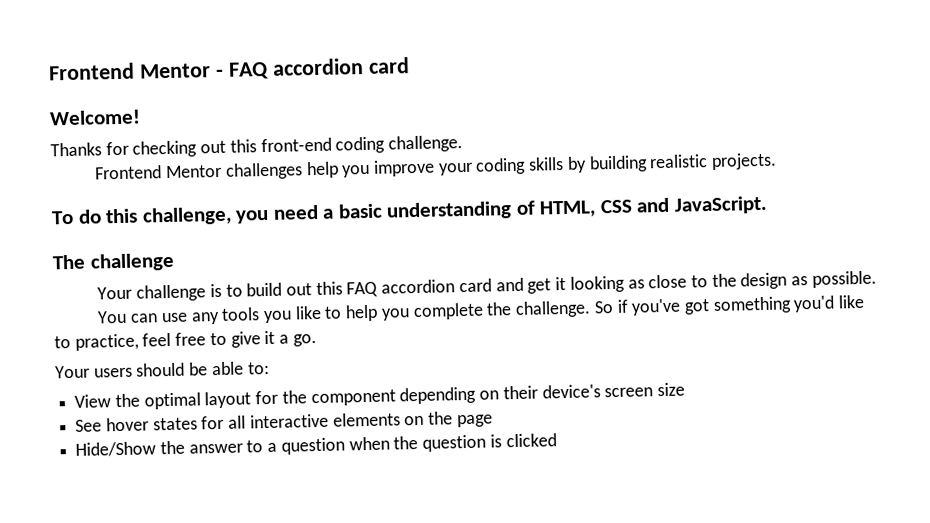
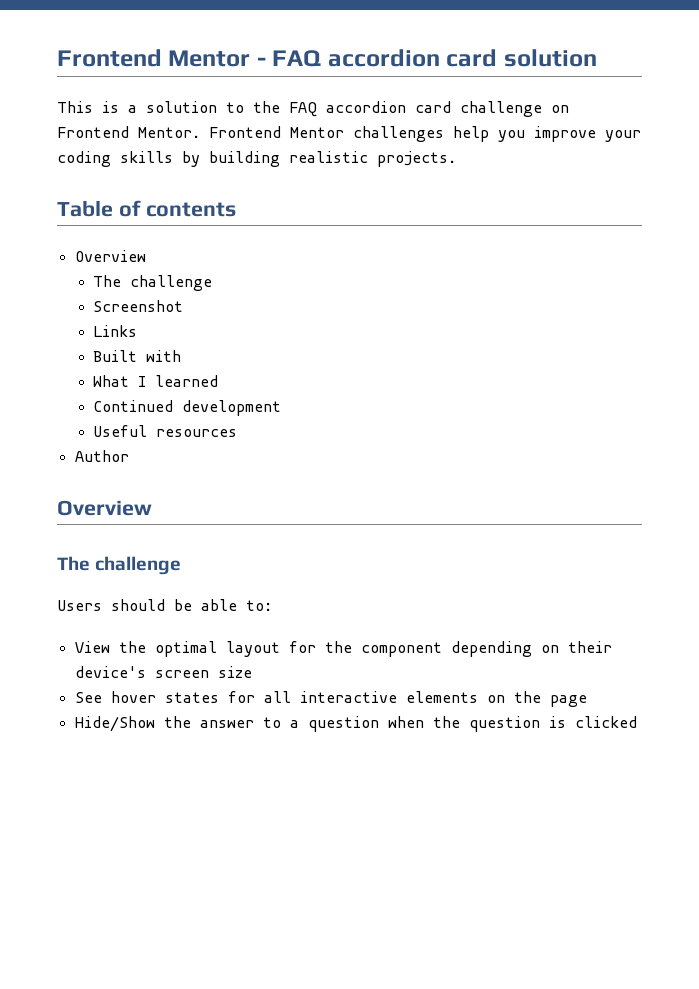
- Frontend Mentor - FAQ accordion card
- Welcome!
- Thanks for checking out this front-end coding challenge.
- Frontend Mentor challenges help you improve your coding skills by building realistic projects.
+ Frontend Mentor - FAQ accordion card solution
+ This is a solution to the FAQ accordion card challenge on Frontend Mentor. Frontend Mentor challenges help you improve your coding skills by building realistic projects.
- To do this challenge, you need a basic understanding of HTML, CSS and JavaScript.
+ Table of contents
+ Overview
  The challenge
- Your challenge is to build out this FAQ accordion card and get it looking as close to the design as possible.
- You can use any tools you like to help you complete the challenge. So if you've got something you'd like to practice, feel free to give it a go.
- Your users should be able to:
+ Screenshot
+ Links
+ Built with
+ What I learned
+ Continued development
+ Useful resources
+ Author
+ Overview
+ The challenge
+ Users should be able to:

